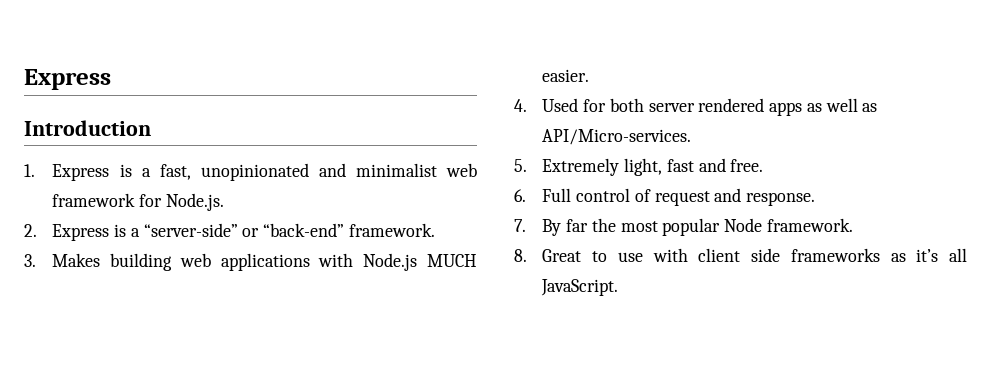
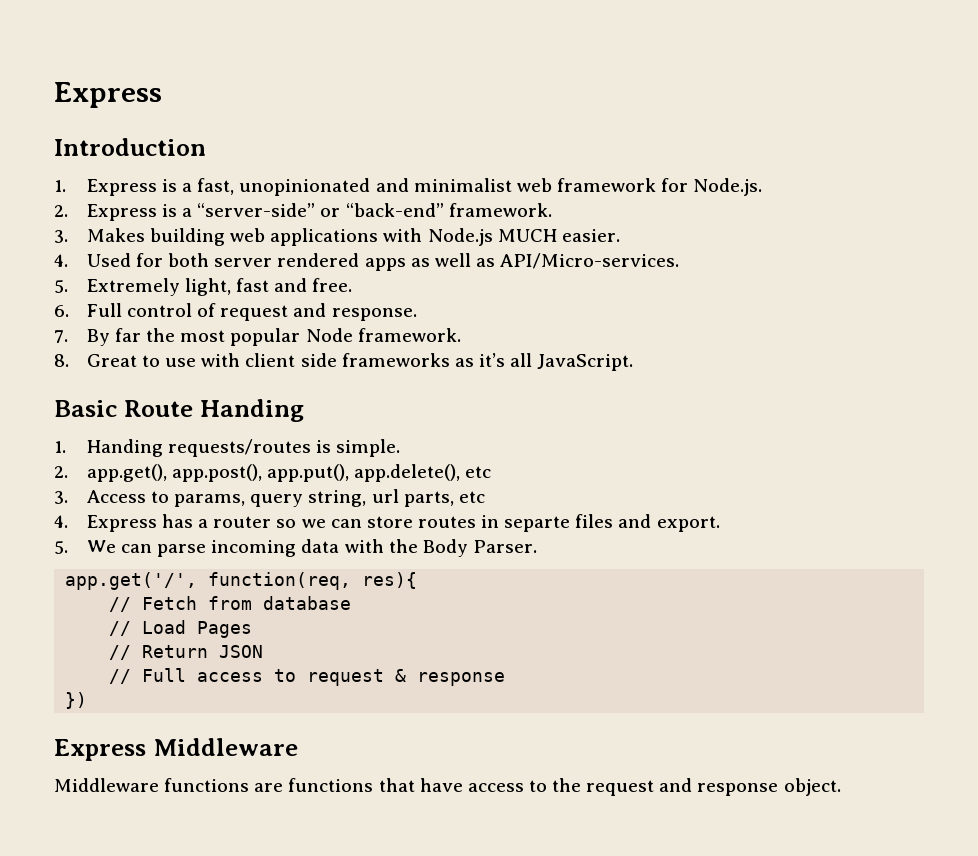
+ Basic Route Handing
+ 1. Handing requests/routes is simple.
+ 2. app.get(), app.post(), app.put(), app.delete(), etc
+ 3. Access to params, query string, url parts, etc
+ 4. Express has a router so we can store routes in separte files and export.
+ 5. We can parse incoming data with the Body Parser.
+ app.get('/', function(req, res){
+ // Fetch from database
+ // Load Pages
+ // Return JSON
+ // Full access to request & response
+ })
+ Express Middleware
+ Middleware functions are functions that have access to the request and response object.

